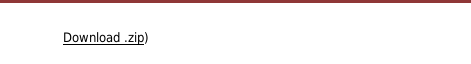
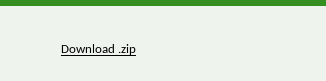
- Download .zip)
+ Download .zip

